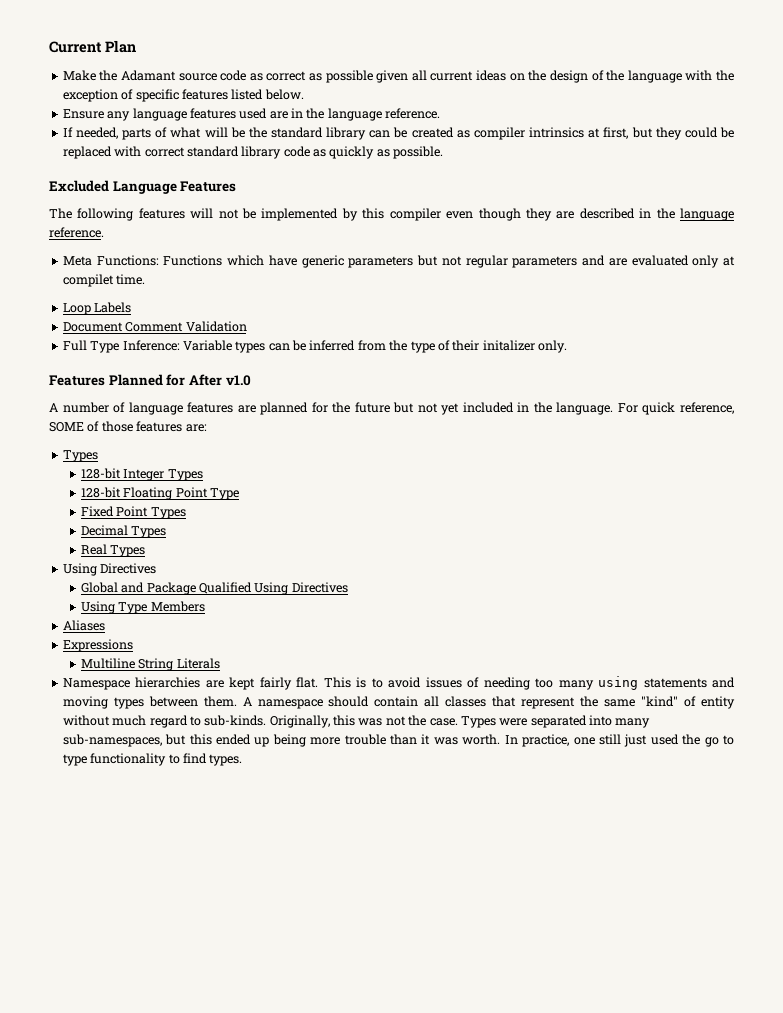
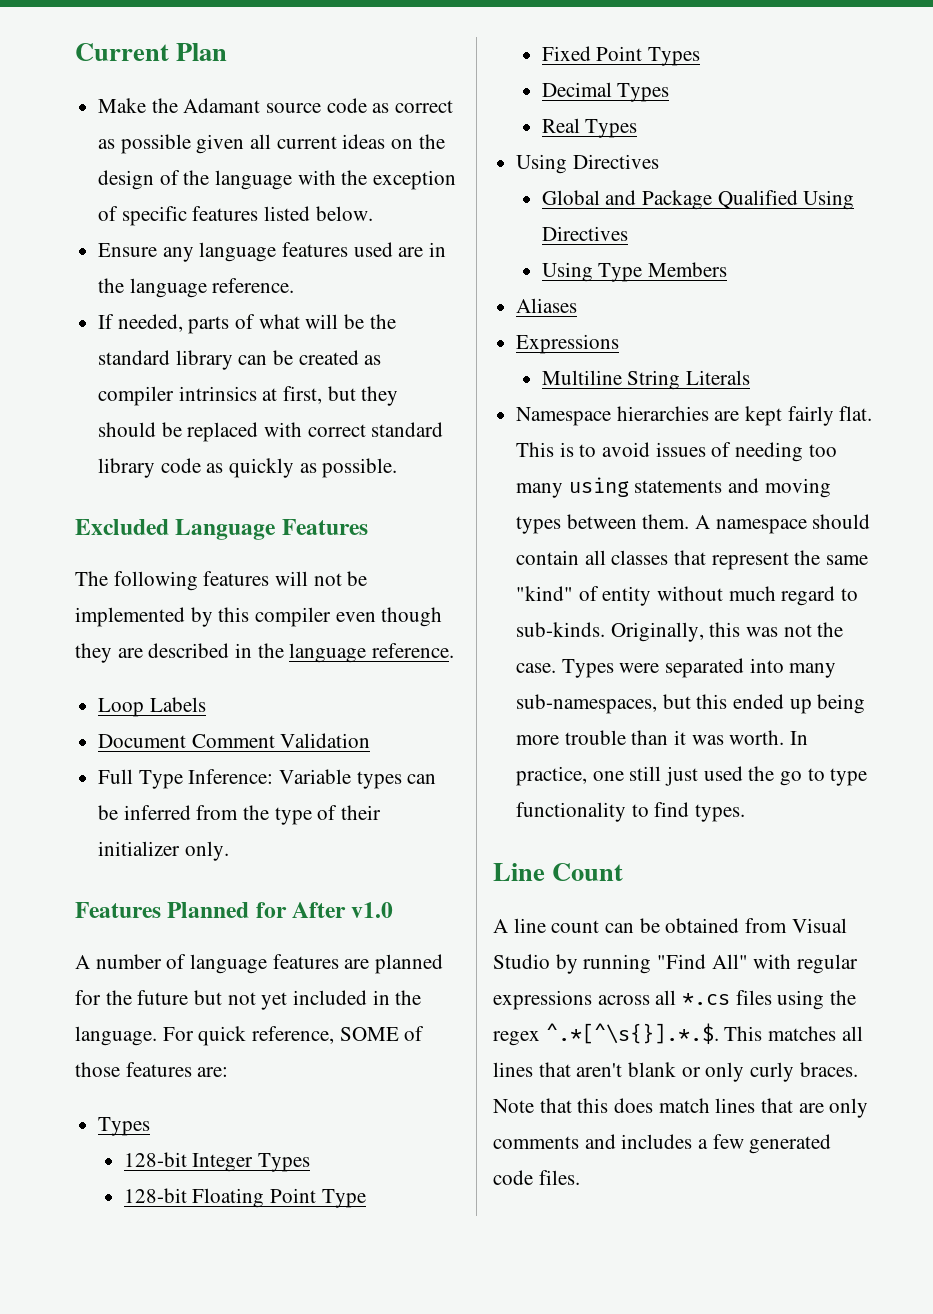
- If needed, parts of what will be the standard library can be created as compiler intrinsics at first, but they could be replaced with correct standard library code as quickly as possible.
+ If needed, parts of what will be the standard library can be created as compiler intrinsics at first, but they should be replaced with correct standard library code as quickly as possible.
- Meta Functions: Functions which have generic parameters but not regular parameters and are evaluated only at compilet time.
- Full Type Inference: Variable types can be inferred from the type of their initalizer only.
+ Full Type Inference: Variable types can be inferred from the type of their initializer only.
+ Line Count
+ A line count can be obtained from Visual Studio by running "Find All" with regular expressions across all *.cs files using the regex ^.*[^\s{}].*.$. This matches all lines that aren't blank or only curly braces. Note that this does match lines that are only comments and includes a few generated code files.

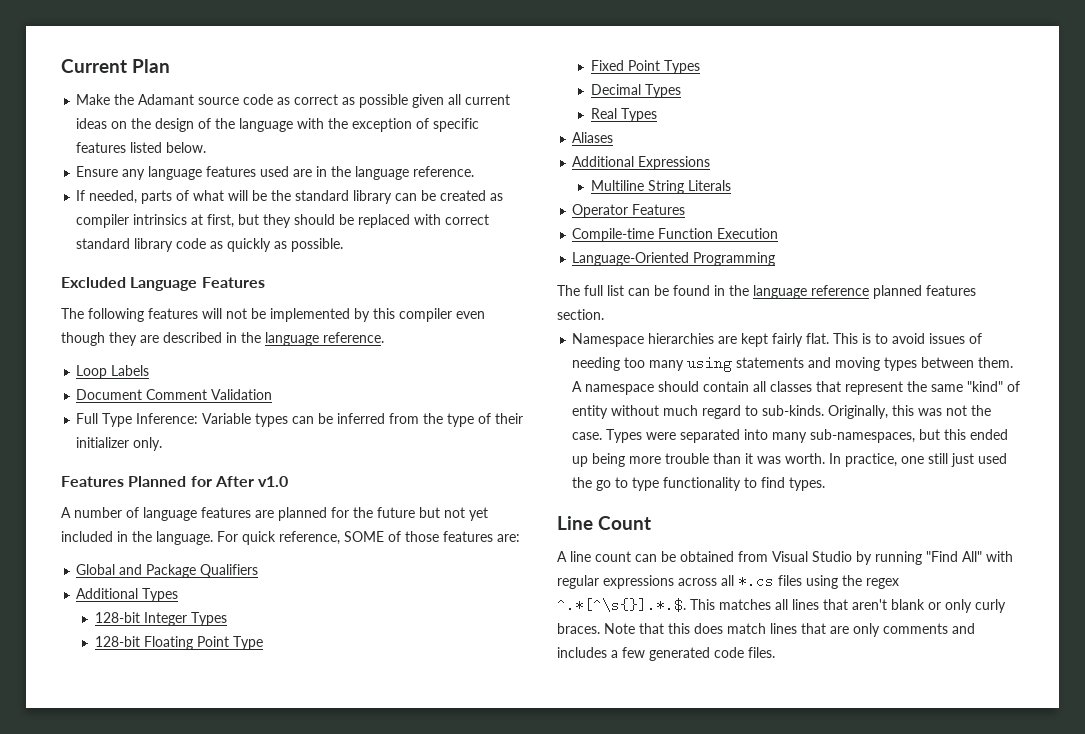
  For quick reference, SOME of those features are:
- Types
+ Global and Package Qualifiers
+ Additional Types
  Real Types
- Using Directives
- Global and Package Qualified Using Directives
- Using Type Members
- Expressions
+ Additional Expressions
+ Operator Features
+ Compile-time Function Execution
+ Language-Oriented Programming
+ The full list can be found in the language reference planned features section.

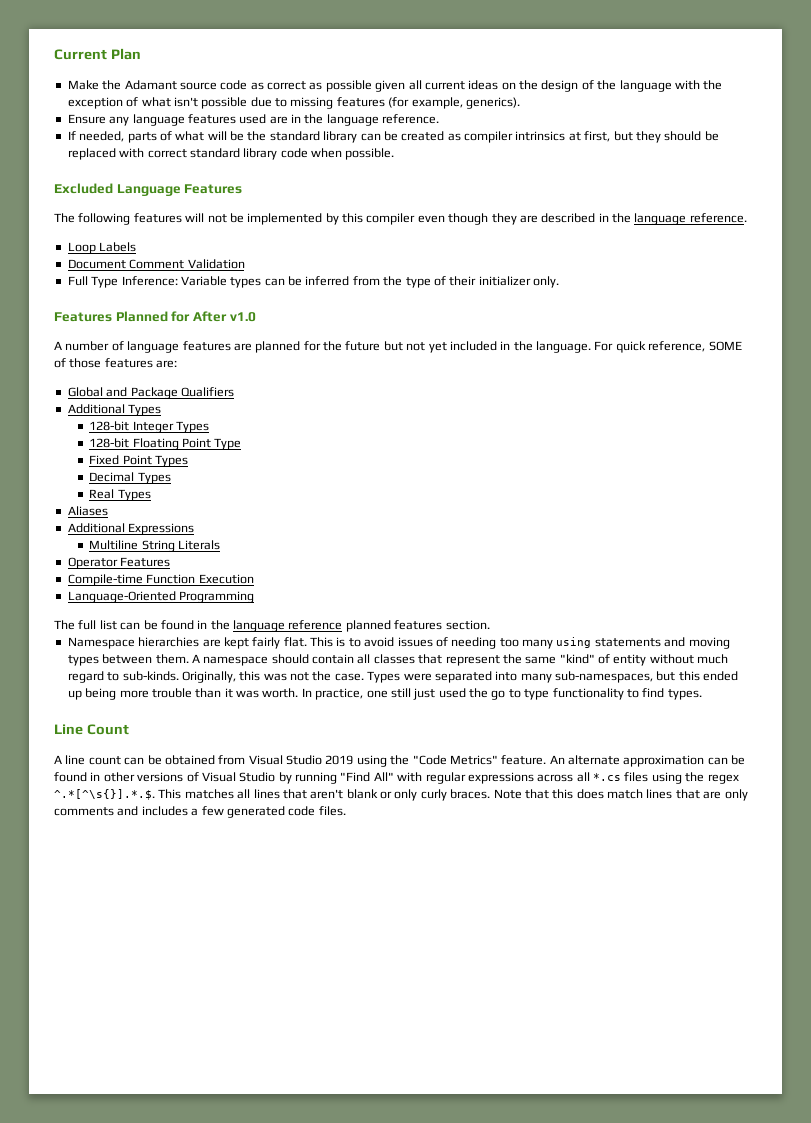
- Make the Adamant source code as correct as possible given all current ideas on the design of the language with the exception of specific features listed below.
+ Make the Adamant source code as correct as possible given all current ideas on the design of the language with the exception of what isn't possible due to missing features (for example, generics).
- If needed, parts of what will be the standard library can be created as compiler intrinsics at first, but they should be replaced with correct standard library code as quickly as possible.
+ If needed, parts of what will be the standard library can be created as compiler intrinsics at first, but they should be replaced with correct standard library code when possible.
- A line count can be obtained from Visual Studio by running "Find All" with regular expressions across all *.cs files using the regex ^.*[^\s{}].*.$. This matches all lines that aren't blank or only curly braces.
+ A line count can be obtained from Visual Studio 2019 using the "Code Metrics" feature. An alternate approximation can be found in other versions of Visual Studio by running "Find All" with regular expressions across all *.cs files using the regex ^.*[^\s{}].*.$. This matches all lines that aren't blank or only curly braces.

